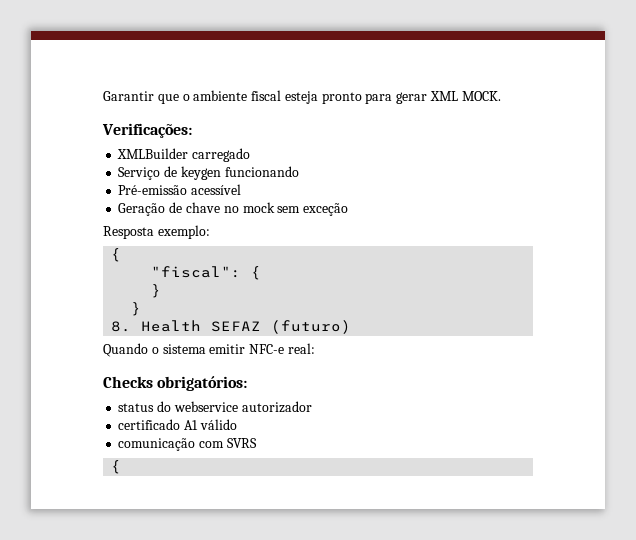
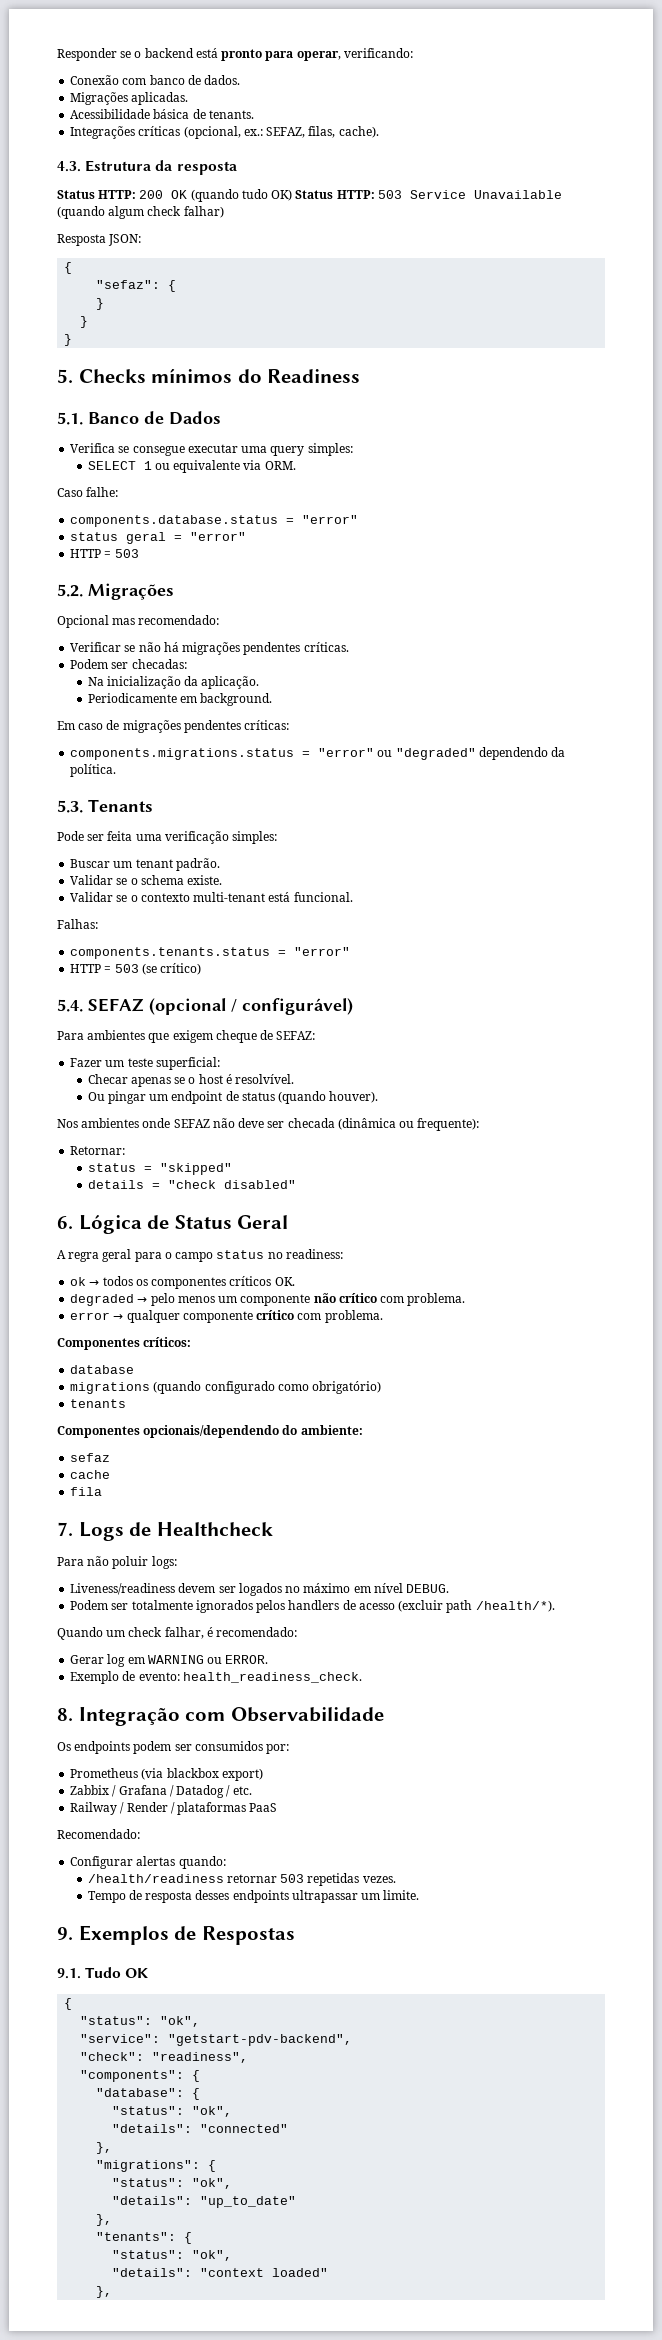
- Garantir que o ambiente fiscal esteja pronto para gerar XML MOCK.
- Verificações:
- XMLBuilder carregado
- Serviço de keygen funcionando
- Pré-emissão acessível
- Geração de chave no mock sem exceção
+ Responder se o backend está pronto para operar, verificando:
+ Conexão com banco de dados.
+ Migrações aplicadas.
+ Acessibilidade básica de tenants.
+ Integrações críticas (opcional, ex.: SEFAZ, filas, cache).
+ 4.3. Estrutura da resposta
+ Status HTTP: 200 OK (quando tudo OK) Status HTTP: 503 Service Unavailable (quando algum check falhar)
- Resposta exemplo:
+ Resposta JSON:
  {
- "fiscal": {
+ "sefaz": {
  }
  }
- 8. Health SEFAZ (futuro)
- Quando o sistema emitir NFC-e real:
- Checks obrigatórios:
- status do webservice autorizador
- certificado A1 válido
- comunicação com SVRS
+ }
+ 5. Checks mínimos do Readiness
+ 5.1. Banco de Dados
+ Verifica se consegue executar uma query simples:
+ SELECT 1 ou equivalente via ORM.
+ Caso falhe:
+ components.database.status = "error"
+ status geral = "error"
+ HTTP = 503
+ 5.2. Migrações
+ Opcional mas recomendado:
+ Verificar se não há migrações pendentes críticas.
+ Podem ser checadas:
+ Na inicialização da aplicação.
+ Periodicamente em background.
+ Em caso de migrações pendentes críticas:
+ components.migrations.status = "error" ou "degraded" dependendo da política.
+ 5.3. Tenants
+ Pode ser feita uma verificação simples:
+ Buscar um tenant padrão.
+ Validar se o schema existe.
+ Validar se o contexto multi-tenant está funcional.
+ Falhas:
+ components.tenants.status = "error"
+ HTTP = 503 (se crítico)
+ 5.4. SEFAZ (opcional / configurável)
+ Para ambientes que exigem cheque de SEFAZ:
+ Fazer um teste superficial:
+ Checar apenas se o host é resolvível.
+ Ou pingar um endpoint de status (quando houver).
+ Nos ambientes onde SEFAZ não deve ser checada (dinâmica ou frequente):
+ Retornar:
+ status = "skipped"
+ details = "check disabled"
+ 6. Lógica de Status Geral
+ A regra geral para o campo status no readiness:
+ ok → todos os componentes críticos OK.
+ degraded → pelo menos um componente não crítico com problema.
+ error → qualquer componente crítico com problema.
+ Componentes críticos:
+ database
+ migrations (quando configurado como obrigatório)
+ tenants
+ Componentes opcionais/dependendo do ambiente:
+ sefaz
+ cache
+ fila
+ 7. Logs de Healthcheck
+ Para não poluir logs:
+ Liveness/readiness devem ser logados no máximo em nível DEBUG.
+ Podem ser totalmente ignorados pelos handlers de acesso (excluir path /health/*).
+ Quando um check falhar, é recomendado:
+ Gerar log em WARNING ou ERROR.
+ Exemplo de evento: health_readiness_check.
+ 8. Integração com Observabilidade
+ Os endpoints podem ser consumidos por:
+ Prometheus (via blackbox export)
+ Zabbix / Grafana / Datadog / etc.
+ Railway / Render / plataformas PaaS
+ Recomendado:
+ Configurar alertas quando:
+ /health/readiness retornar 503 repetidas vezes.
+ Tempo de resposta desses endpoints ultrapassar um limite.
+ 9. Exemplos de Respostas
+ 9.1. Tudo OK
  {
+ "status": "ok",
+ "service": "getstart-pdv-backend",
+ "check": "readiness",
+ "components": {
+ "database": {
+ "status": "ok",
+ "details": "connected"
+ },
+ "migrations": {
+ "status": "ok",
+ "details": "up_to_date"
+ },
+ "tenants": {
+ "status": "ok",
+ "details": "context loaded"
+ },

